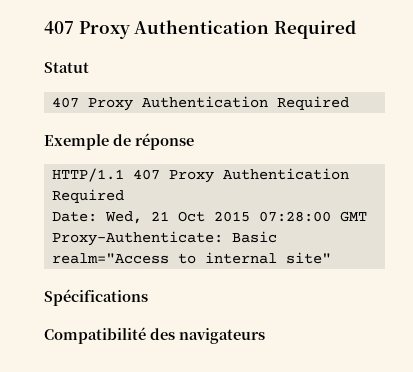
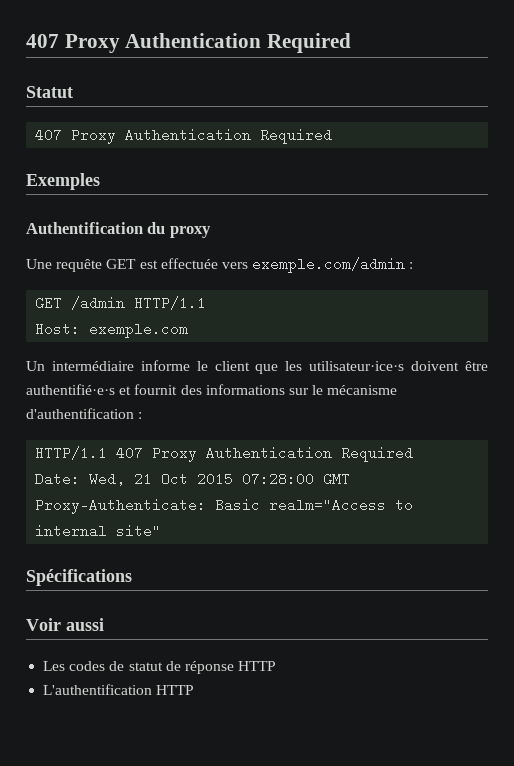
- Exemple de réponse
+ Exemples
+ Authentification du proxy
+ Une requête GET est effectuée vers exemple.com/admin :
+ GET /admin HTTP/1.1
+ Host: exemple.com
+ Un intermédiaire informe le client que les utilisateur·ice·s doivent être authentifié·e·s et fournit des informations sur le mécanisme d'authentification :
- Compatibilité des navigateurs
+ Voir aussi
+ Les codes de statut de réponse HTTP
+ L'authentification HTTP

